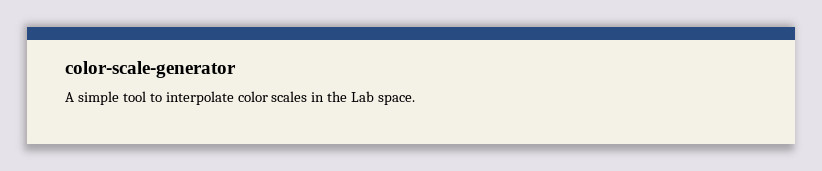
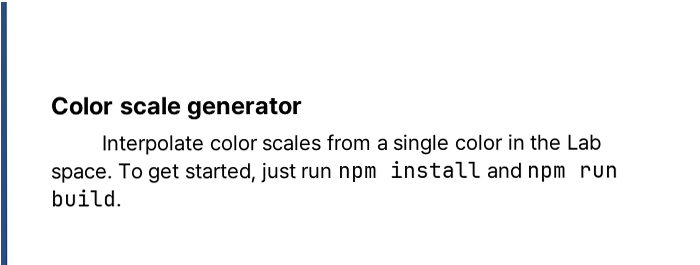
- color-scale-generator
- A simple tool to interpolate color scales in the Lab space.
+ Color scale generator
+ Interpolate color scales from a single color in the Lab space. To get started, just run npm install and npm run build.

